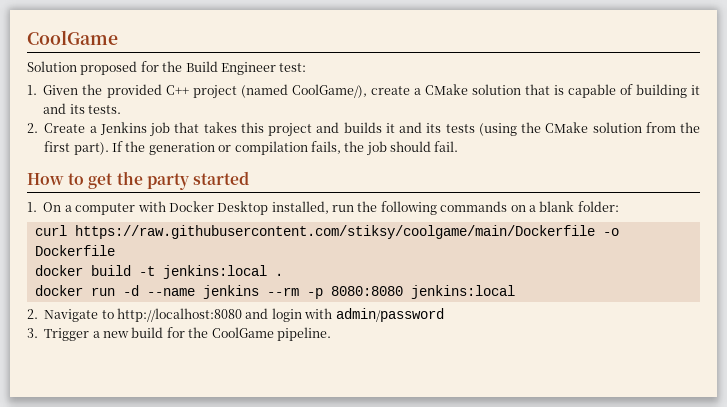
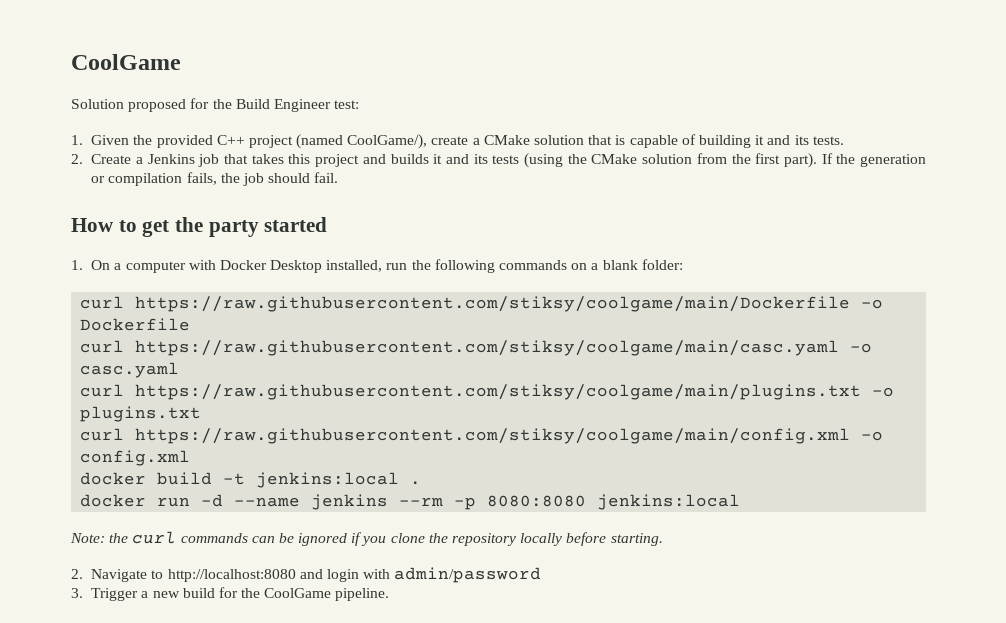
+ curl https://raw.githubusercontent.com/stiksy/coolgame/main/casc.yaml -o casc.yaml
+ curl https://raw.githubusercontent.com/stiksy/coolgame/main/plugins.txt -o plugins.txt
+ curl https://raw.githubusercontent.com/stiksy/coolgame/main/config.xml -o config.xml
+ Note: the curl commands can be ignored if you clone the repository locally before starting.

